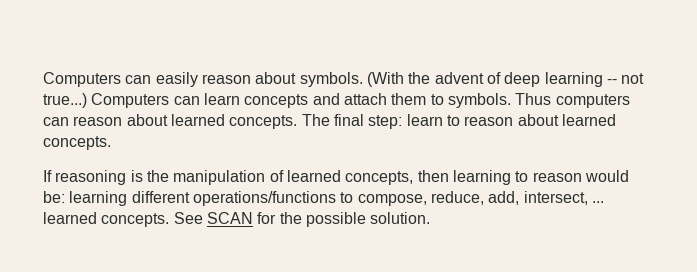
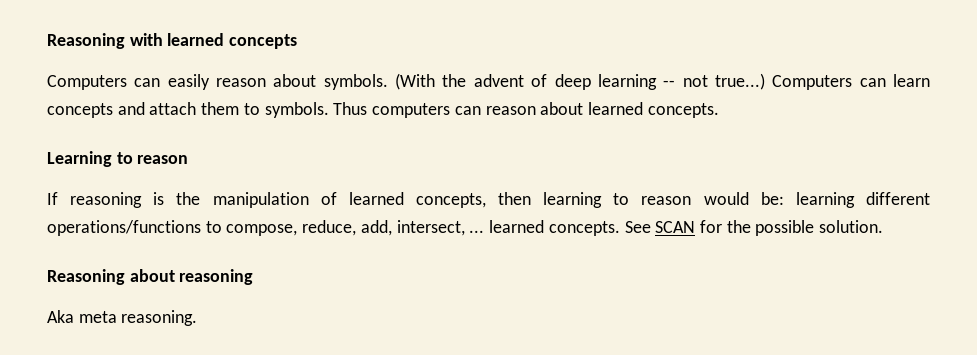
+ Reasoning with learned concepts
- Thus computers can reason about learned concepts. The final step: learn to reason about learned concepts.
+ Thus computers can reason about learned concepts.
+ Learning to reason
+ Reasoning about reasoning
+ Aka meta reasoning.

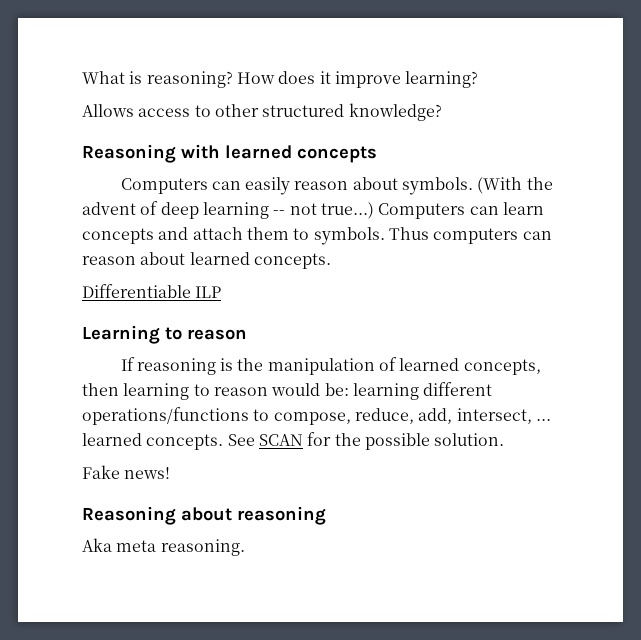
+ What is reasoning? How does it improve learning?
+ Allows access to other structured knowledge?
+ Differentiable ILP
+ Fake news!

